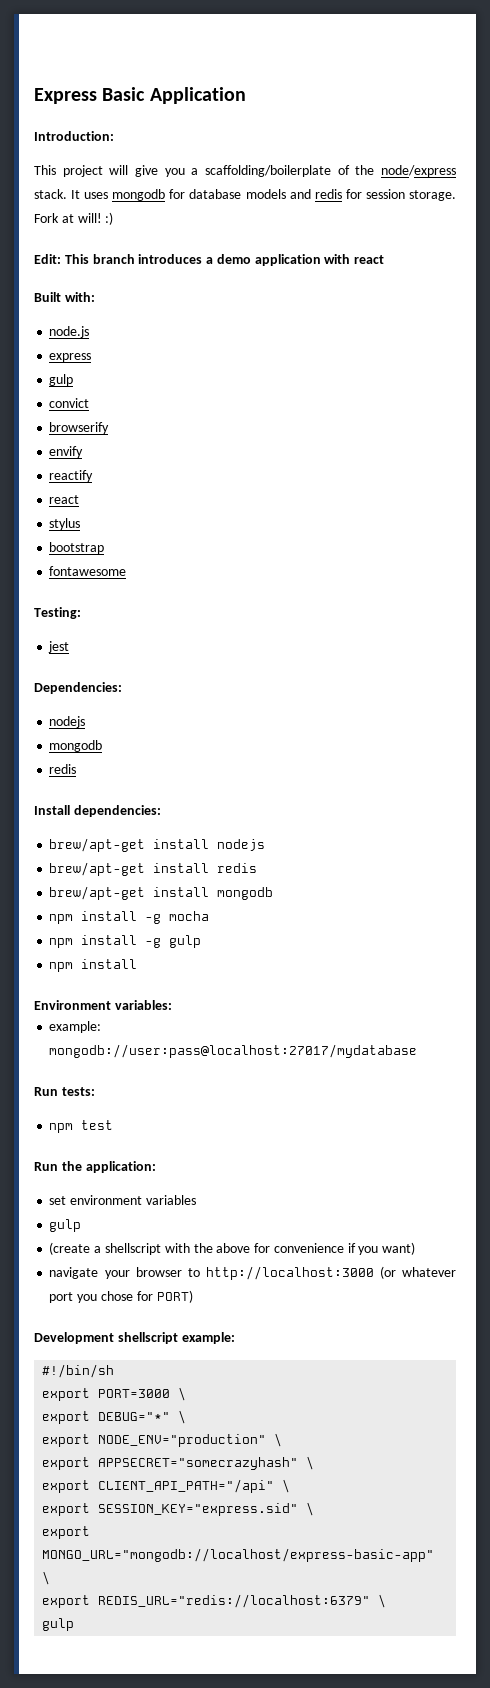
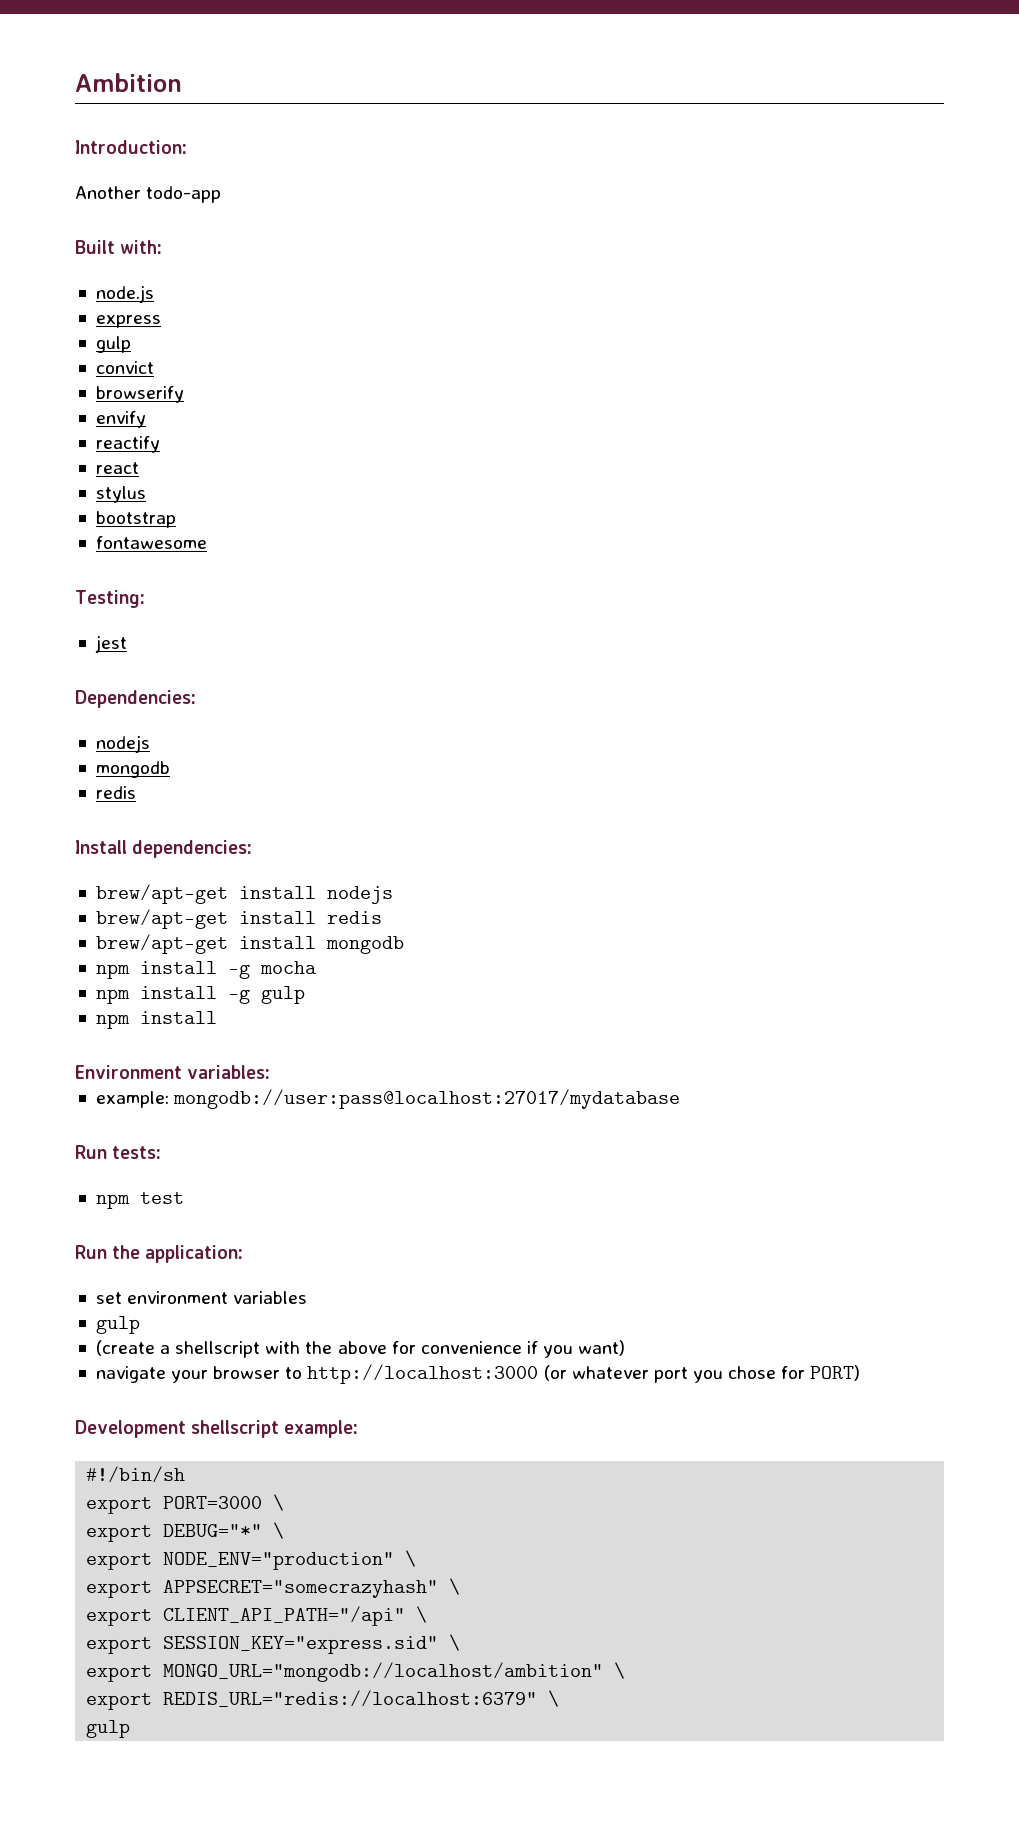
- Express Basic Application
+ Ambition
  Introduction:
- This project will give you a scaffolding/boilerplate of the node/express stack. It uses mongodb for database models and redis for session storage. Fork at will! :)
- Edit: This branch introduces a demo application with react
+ Another todo-app
- export MONGO_URL="mongodb://localhost/express-basic-app" \
+ export MONGO_URL="mongodb://localhost/ambition" \

